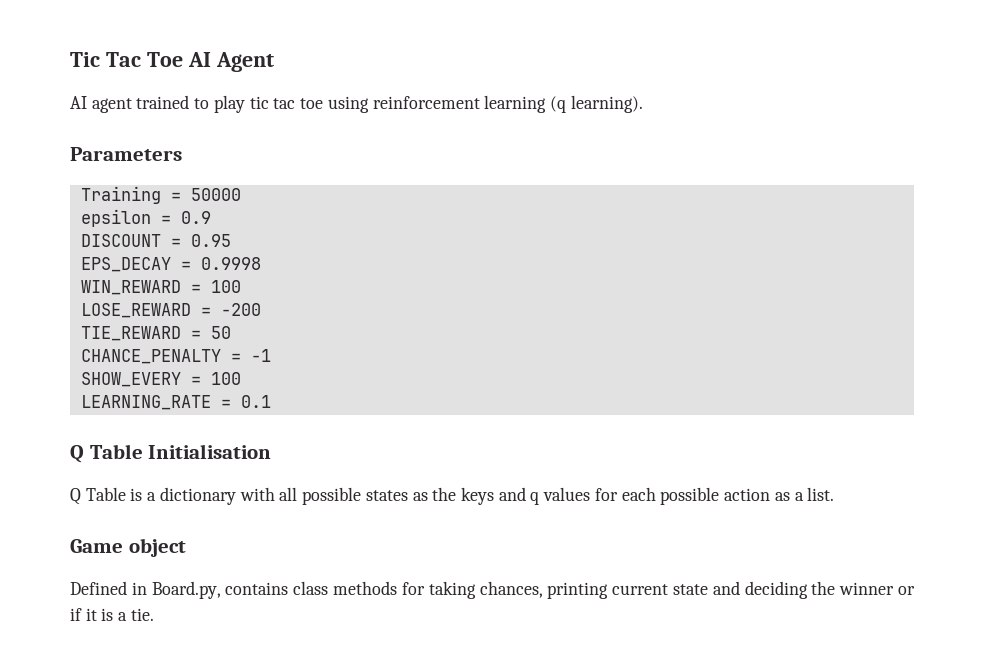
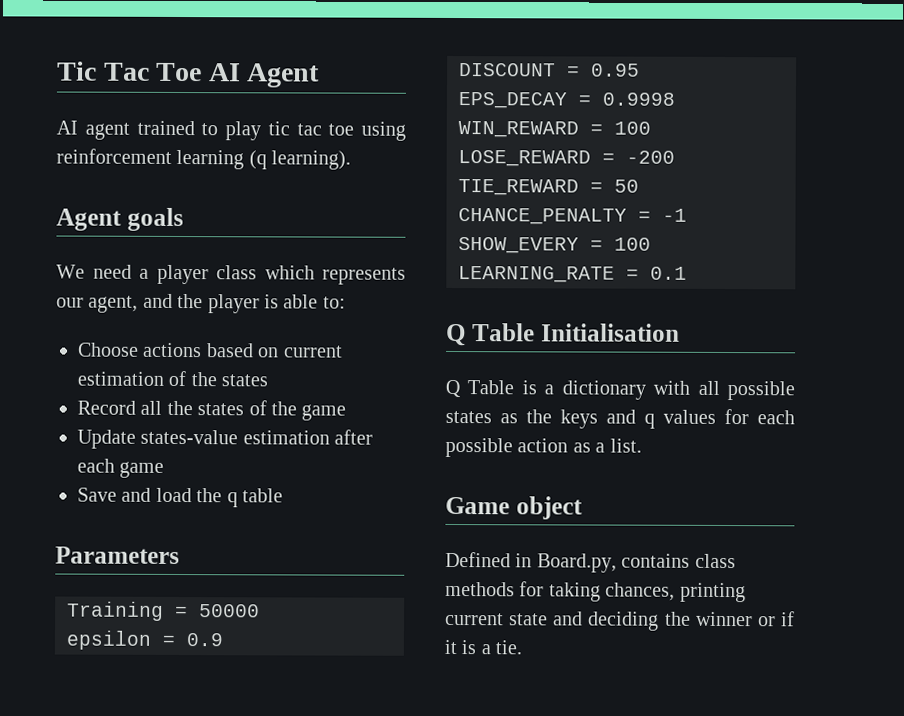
+ Agent goals
+ We need a player class which represents our agent, and the player is able to:
+ Choose actions based on current estimation of the states
+ Record all the states of the game
+ Update states-value estimation after each game
+ Save and load the q table

